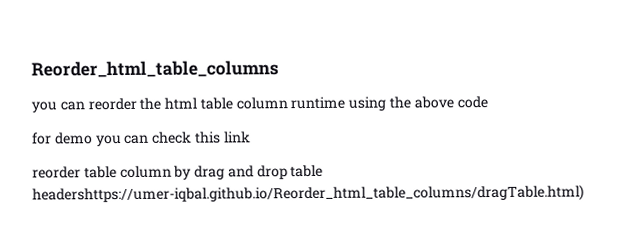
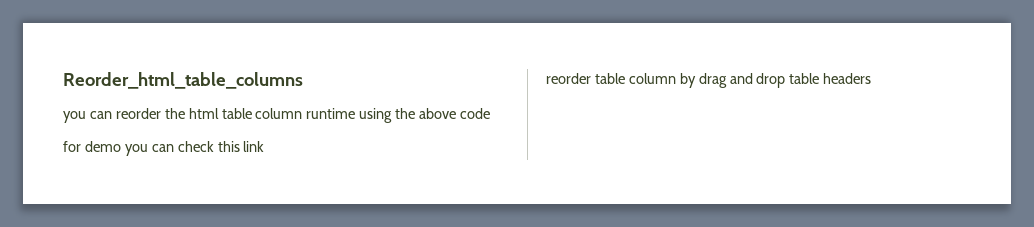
- reorder table column by drag and drop table headershttps://umer-iqbal.github.io/Reorder_html_table_columns/dragTable.html)
+ reorder table column by drag and drop table headers

